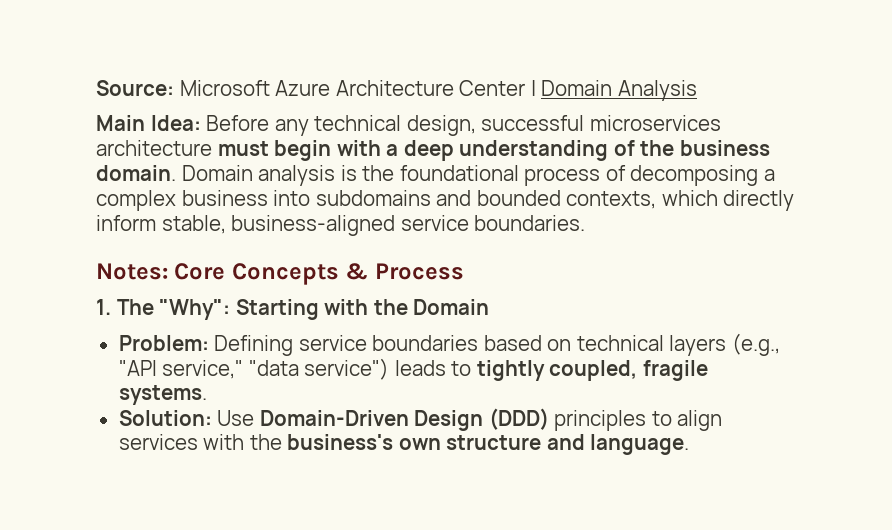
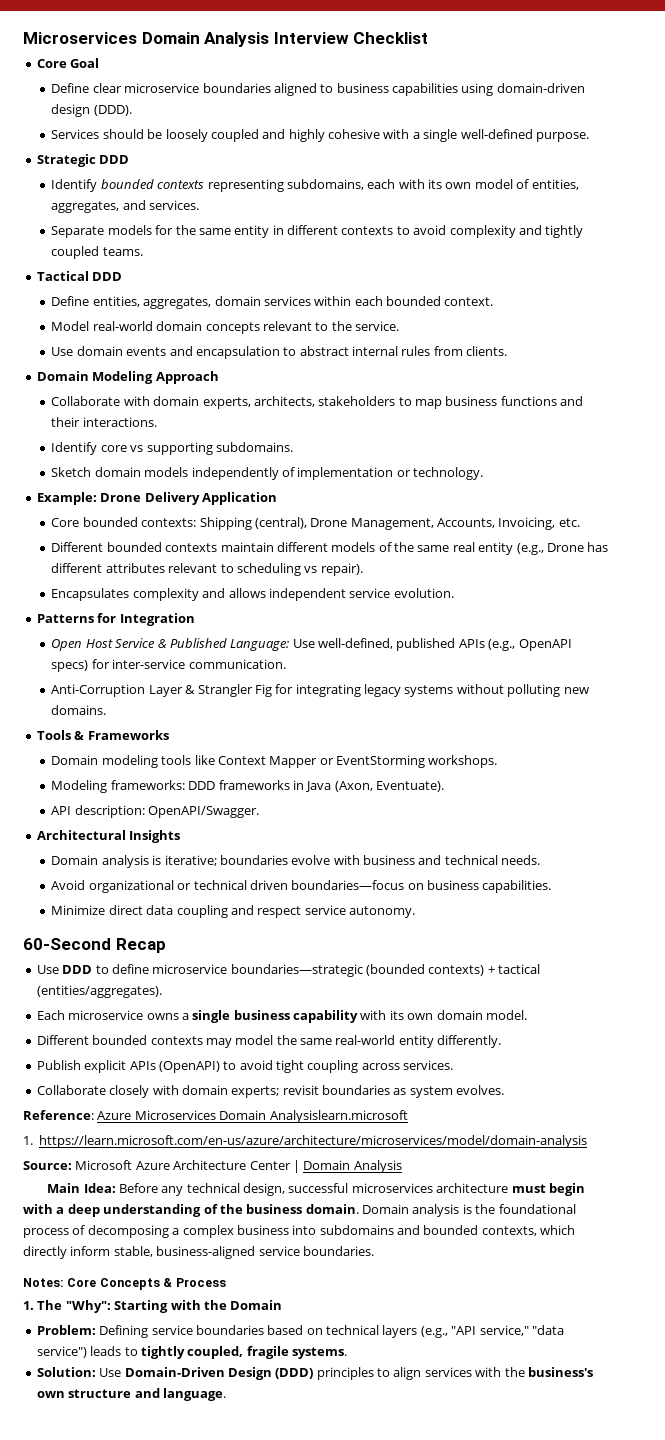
+ Microservices Domain Analysis Interview Checklist
+ Core Goal
+ Define clear microservice boundaries aligned to business capabilities using domain-driven design (DDD).
+ Services should be loosely coupled and highly cohesive with a single well-defined purpose.
+ Strategic DDD
+ Identify bounded contexts representing subdomains, each with its own model of entities, aggregates, and services.
+ Separate models for the same entity in different contexts to avoid complexity and tightly coupled teams.
+ Tactical DDD
+ Define entities, aggregates, domain services within each bounded context.
+ Model real-world domain concepts relevant to the service.
+ Use domain events and encapsulation to abstract internal rules from clients.
+ Domain Modeling Approach
+ Collaborate with domain experts, architects, stakeholders to map business functions and their interactions.
+ Identify core vs supporting subdomains.
+ Sketch domain models independently of implementation or technology.
+ Example: Drone Delivery Application
+ Core bounded contexts: Shipping (central), Drone Management, Accounts, Invoicing, etc.
+ Different bounded contexts maintain different models of the same real entity (e.g., Drone has different attributes relevant to scheduling vs repair).
+ Encapsulates complexity and allows independent service evolution.
+ Patterns for Integration
+ Open Host Service & Published Language: Use well-defined, published APIs (e.g., OpenAPI specs) for inter-service communication.
+ Anti-Corruption Layer & Strangler Fig for integrating legacy systems without polluting new domains.
+ Tools & Frameworks
+ Domain modeling tools like Context Mapper or EventStorming workshops.
+ Modeling frameworks: DDD frameworks in Java (Axon, Eventuate).
+ API description: OpenAPI/Swagger.
+ Architectural Insights
+ Domain analysis is iterative; boundaries evolve with business and technical needs.
+ Avoid organizational or technical driven boundaries—focus on business capabilities.
+ Minimize direct data coupling and respect service autonomy.
+ 60-Second Recap
+ Use DDD to define microservice boundaries—strategic (bounded contexts) + tactical (entities/aggregates).
+ Each microservice owns a single business capability with its own domain model.
+ Different bounded contexts may model the same real-world entity differently.
+ Publish explicit APIs (OpenAPI) to avoid tight coupling across services.
+ Collaborate closely with domain experts; revisit boundaries as system evolves.
+ Reference: Azure Microservices Domain Analysislearn.microsoft
+ 1. https://learn.microsoft.com/en-us/azure/architecture/microservices/model/domain-analysis

